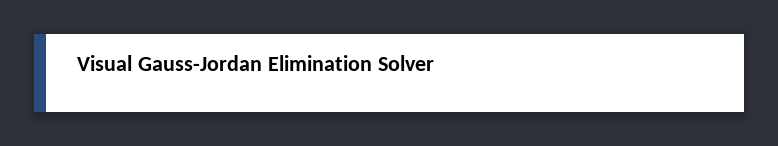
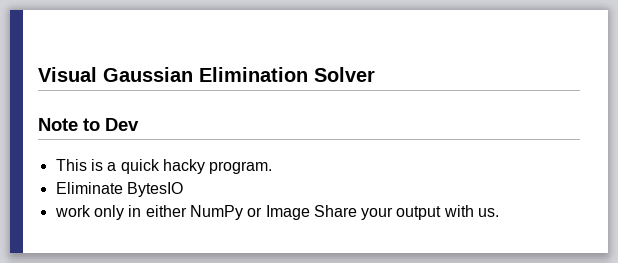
- Visual Gauss-Jordan Elimination Solver
+ Visual Gaussian Elimination Solver
+ Note to Dev
+ This is a quick hacky program.
+ Eliminate BytesIO
+ work only in either NumPy or Image Share your output with us.

